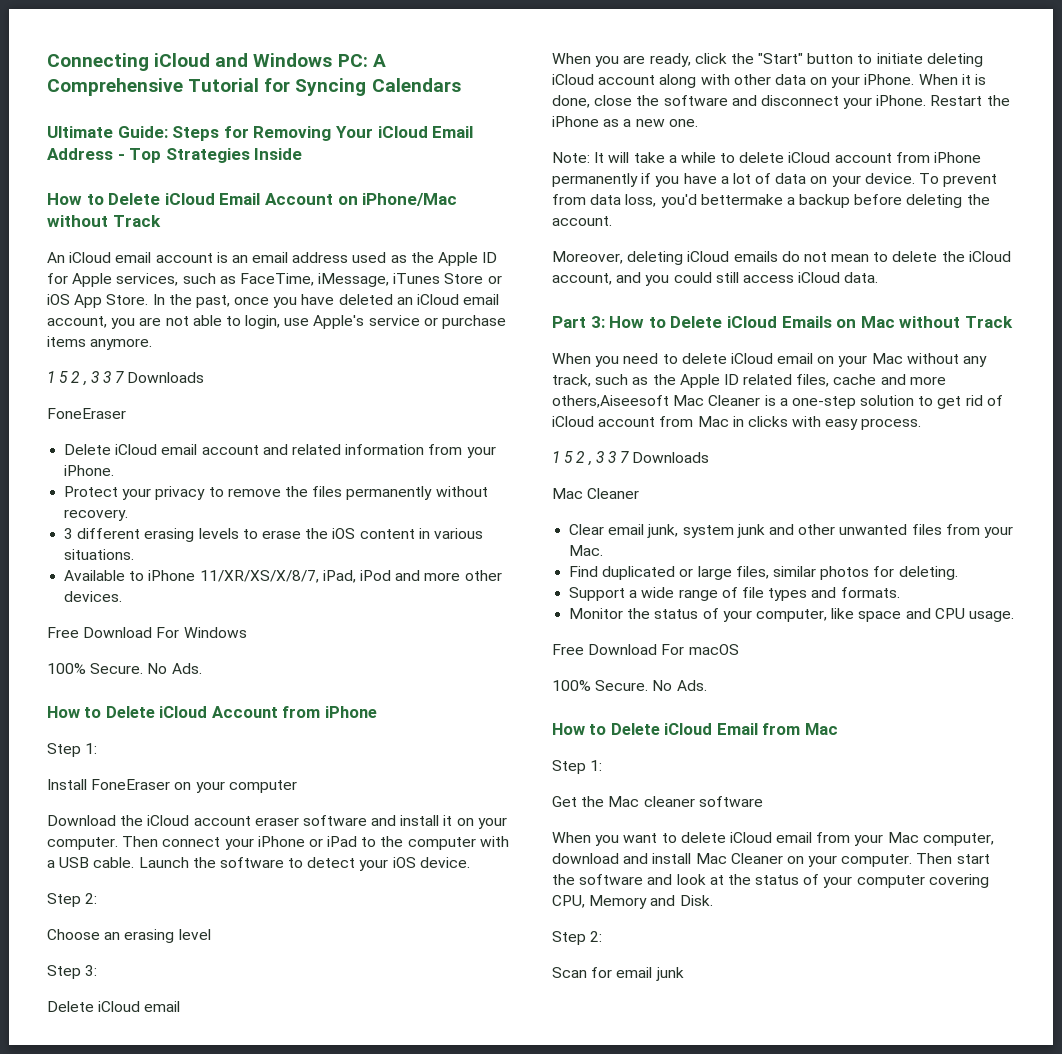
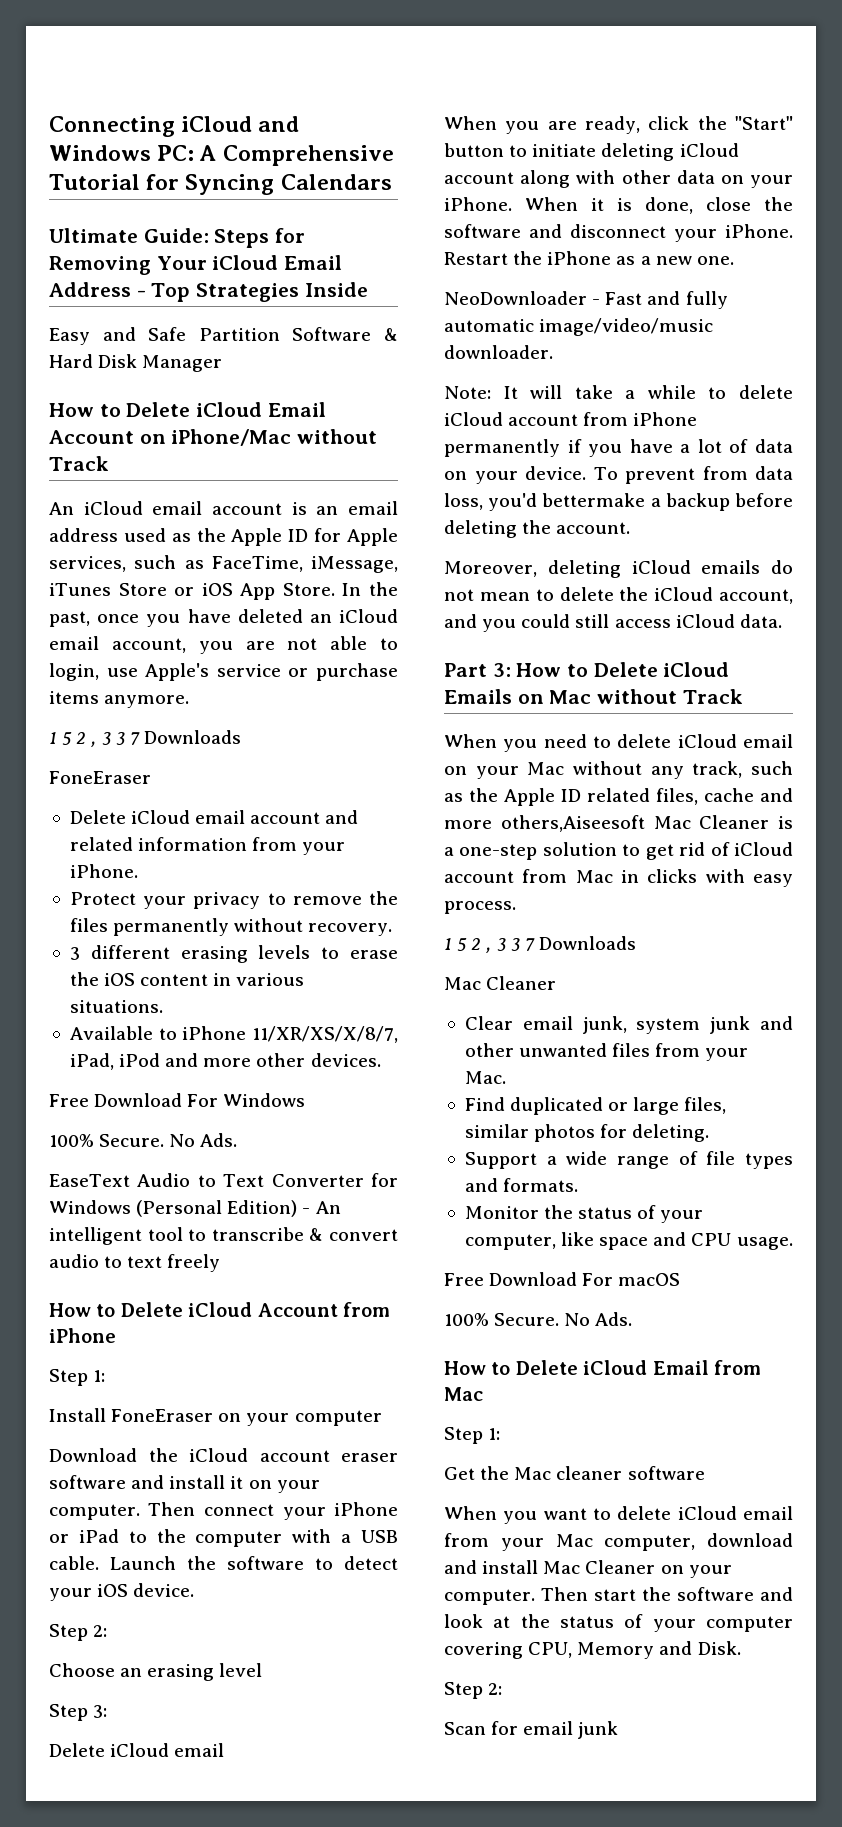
+ Easy and Safe Partition Software & Hard Disk Manager
+ EaseText Audio to Text Converter for Windows (Personal Edition) - An intelligent tool to transcribe & convert audio to text freely
+ NeoDownloader - Fast and fully automatic image/video/music downloader.

